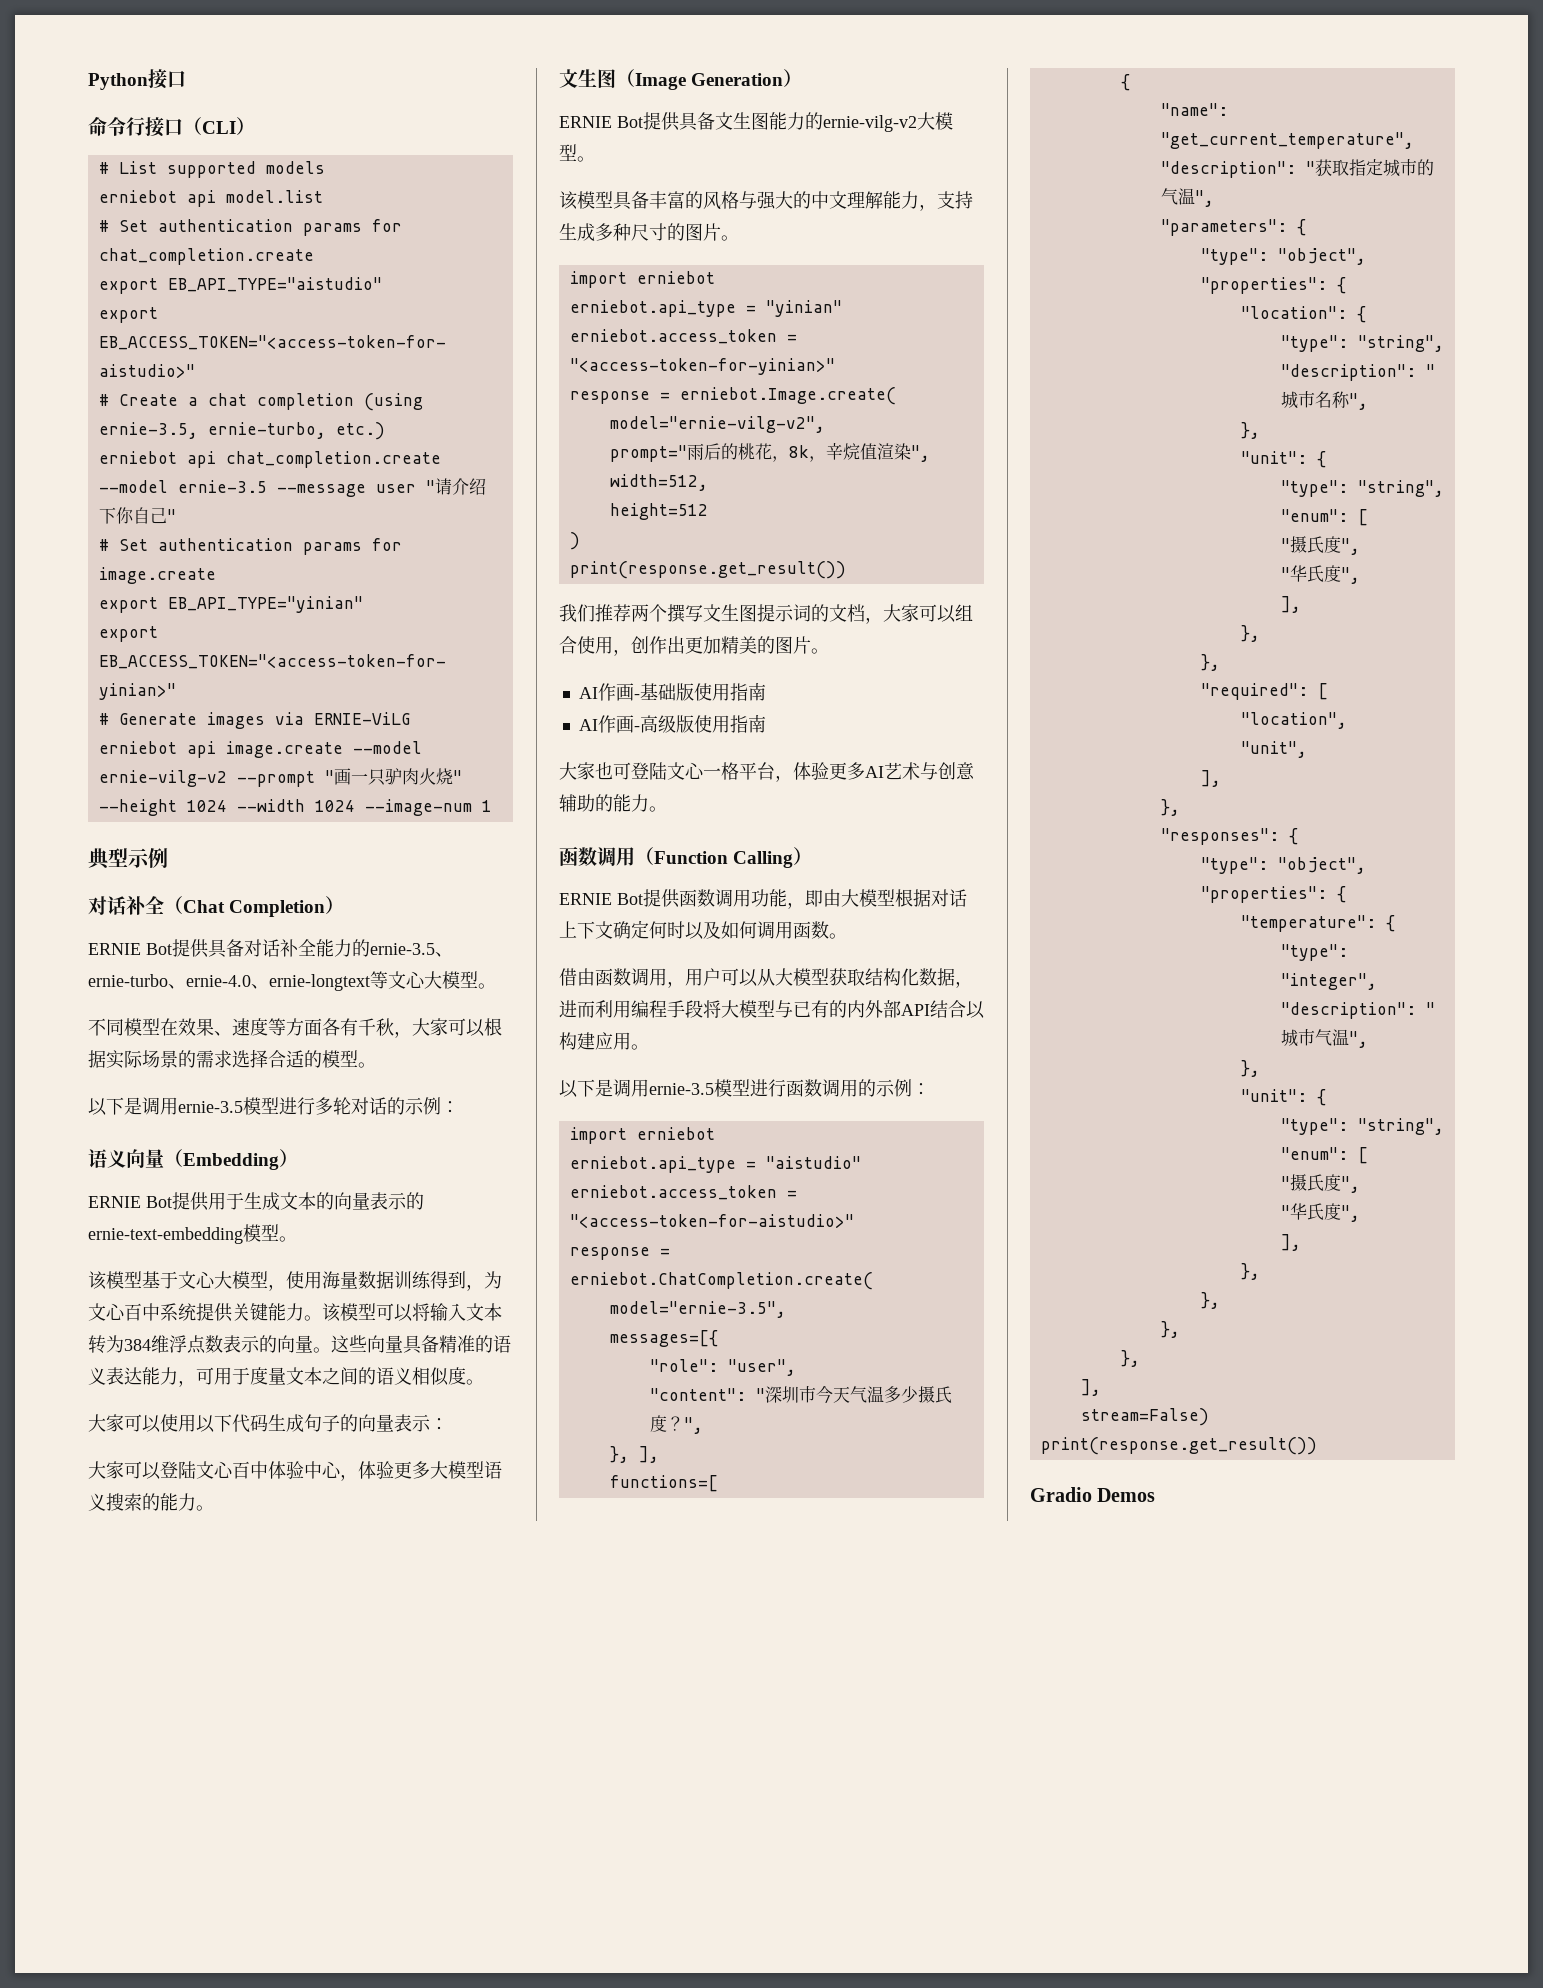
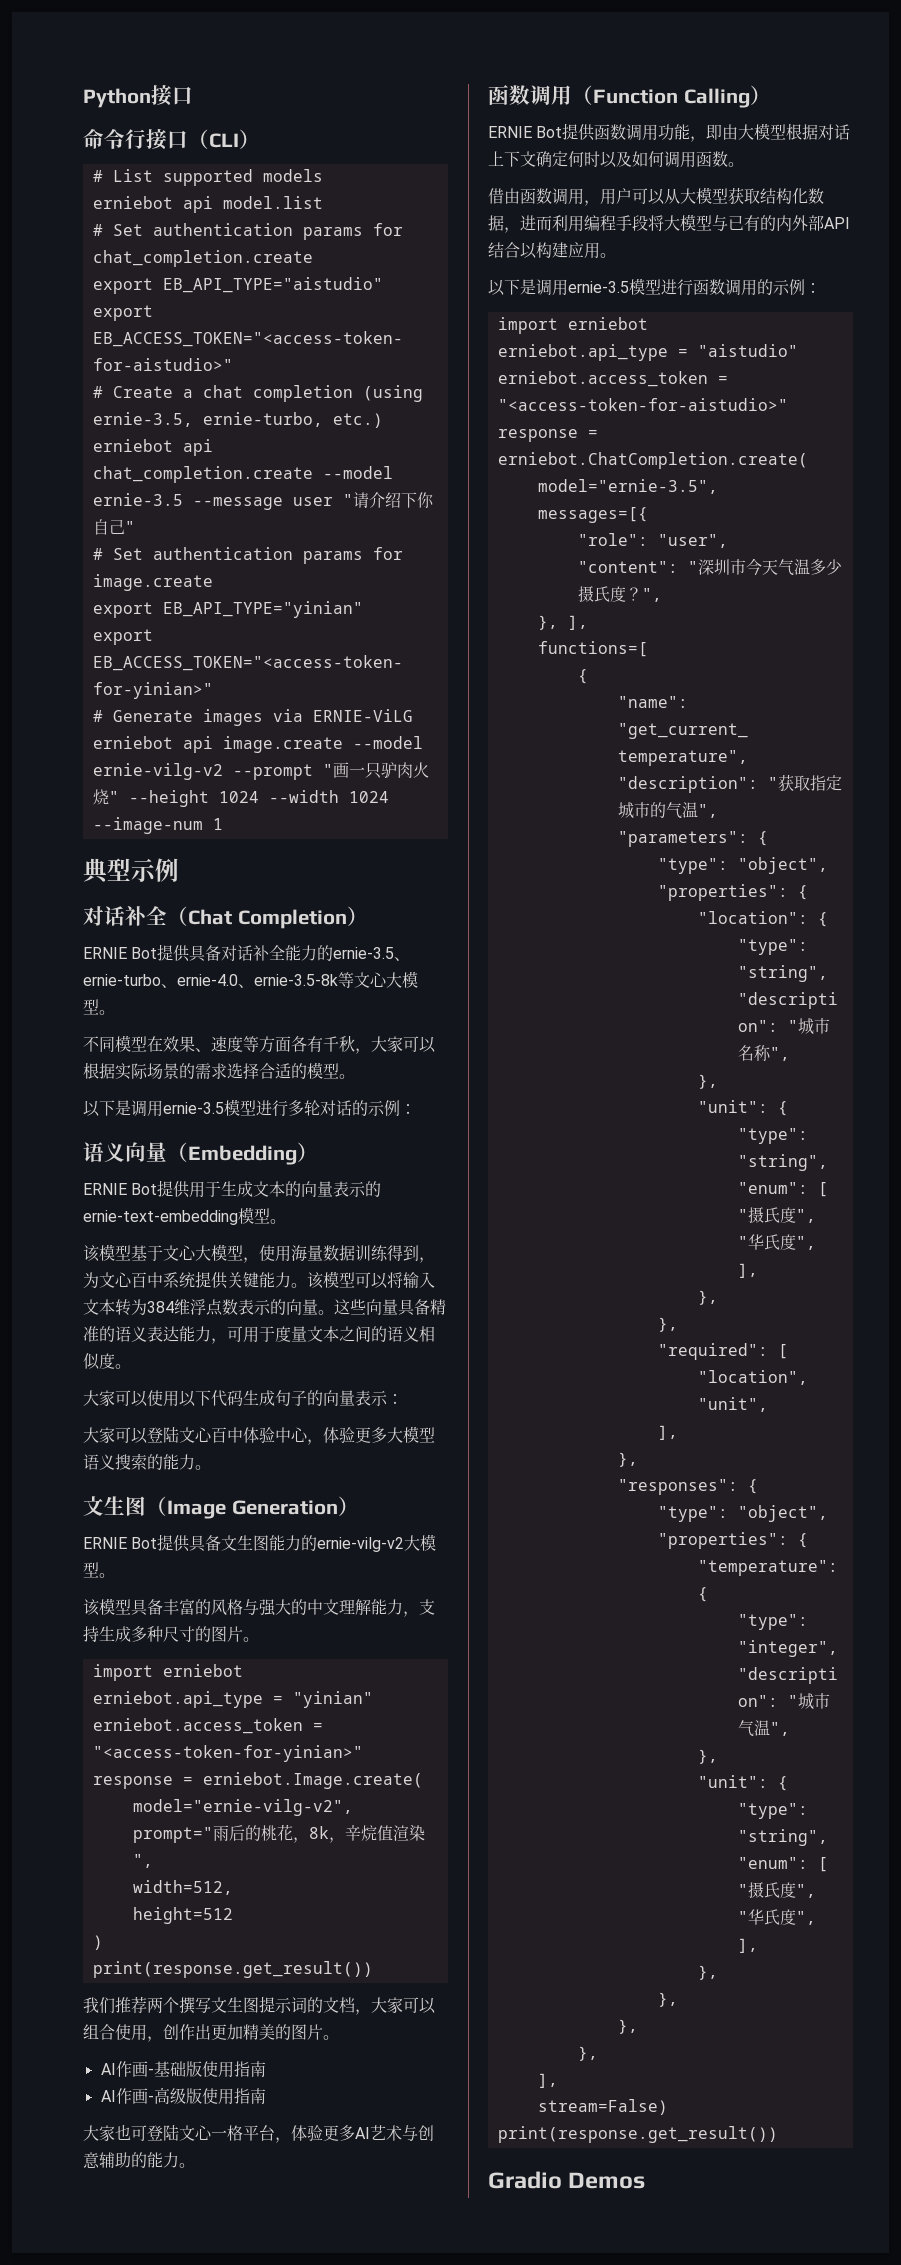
- ERNIE Bot提供具备对话补全能力的ernie-3.5、ernie-turbo、ernie-4.0、ernie-longtext等文心大模型。
+ ERNIE Bot提供具备对话补全能力的ernie-3.5、ernie-turbo、ernie-4.0、ernie-3.5-8k等文心大模型。

